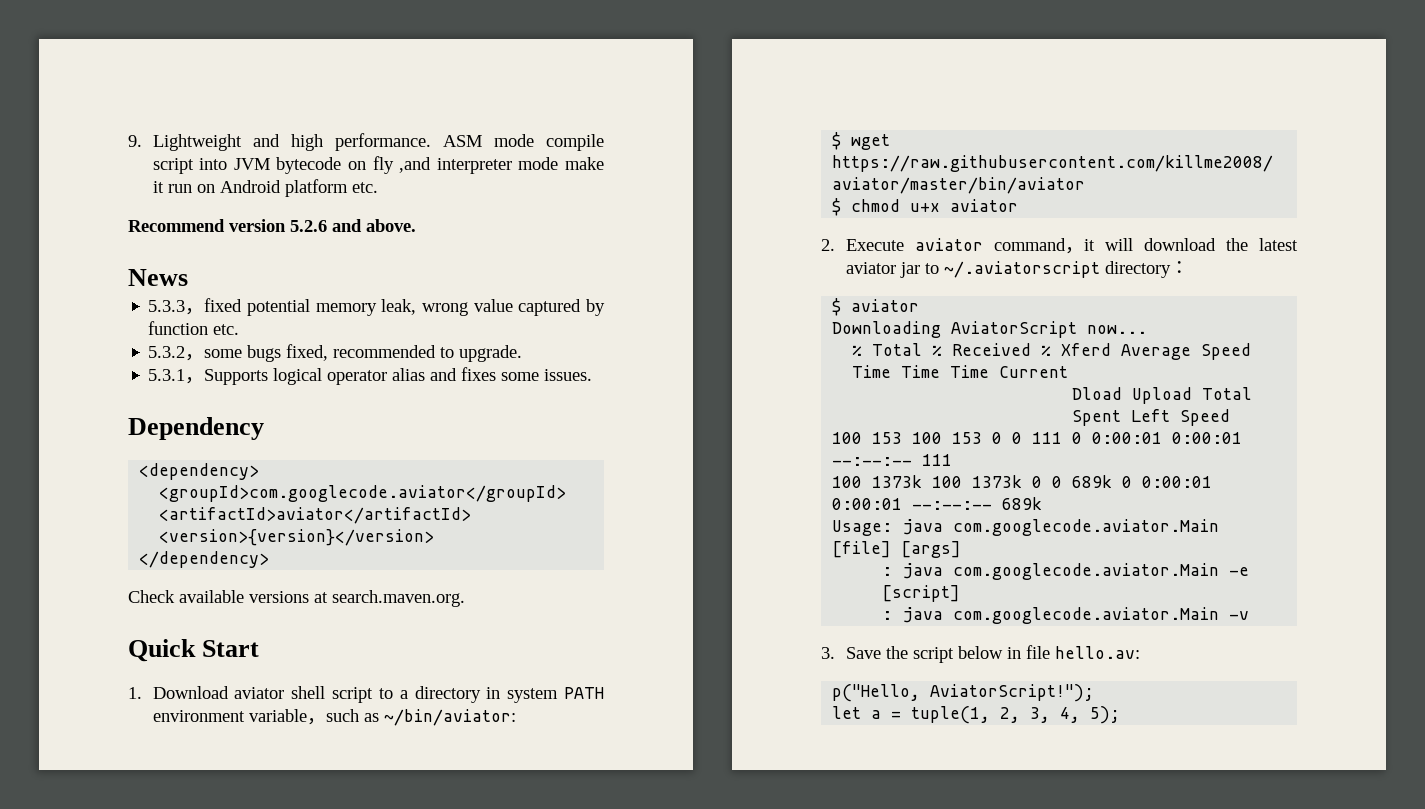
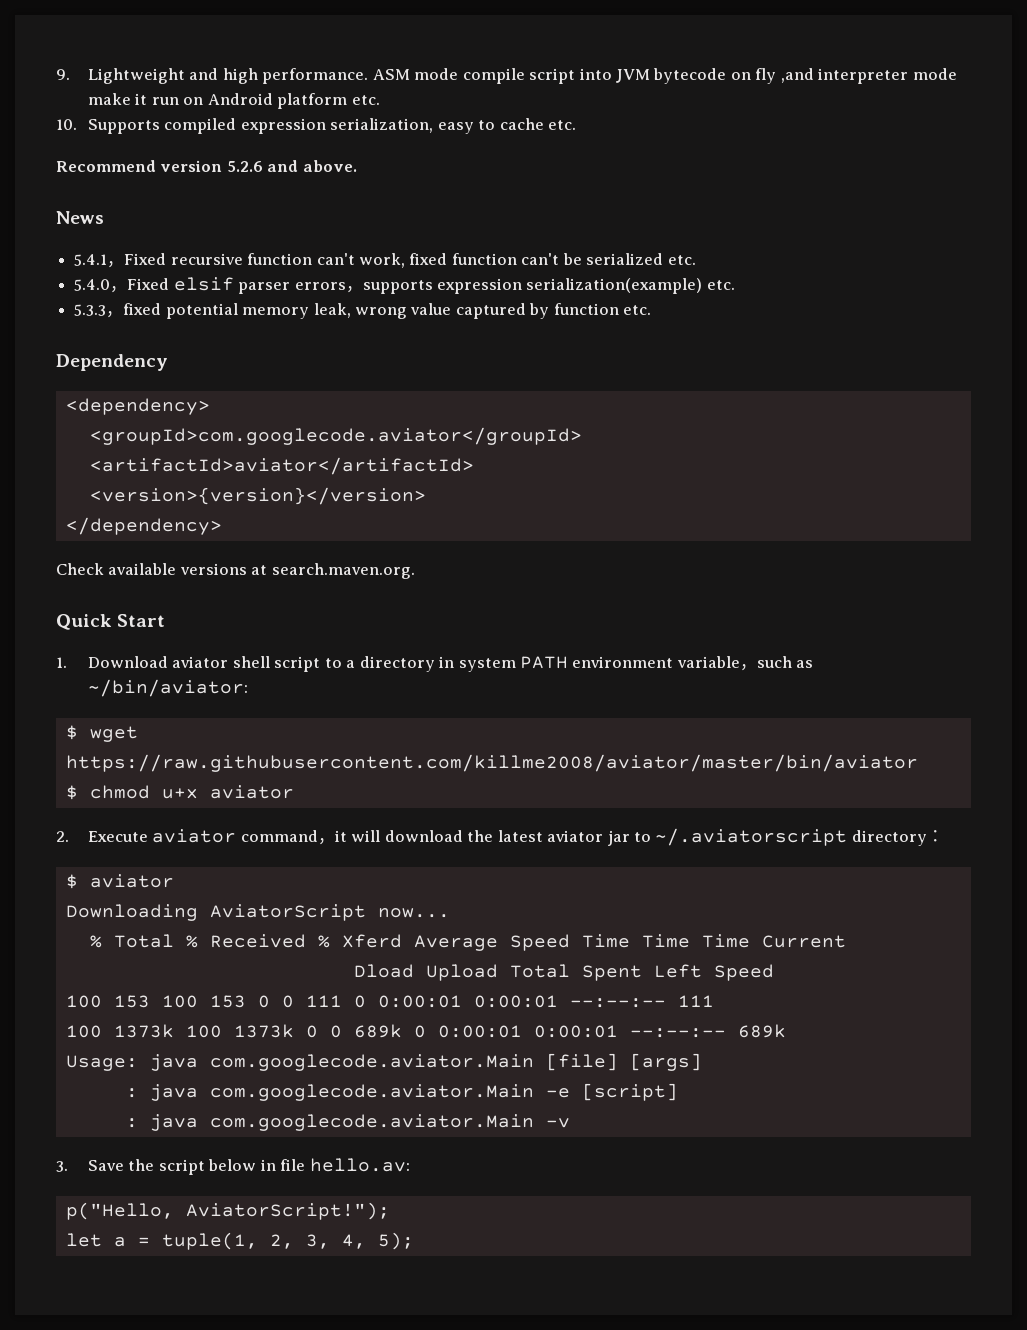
+ 10. Supports compiled expression serialization, easy to cache etc.
+ 5.4.1，Fixed recursive function can't work, fixed function can't be serialized etc.
+ 5.4.0，Fixed elsif parser errors，supports expression serialization(example) etc.
- 5.3.2，some bugs fixed, recommended to upgrade.
- 5.3.1，Supports logical operator alias and fixes some issues.

